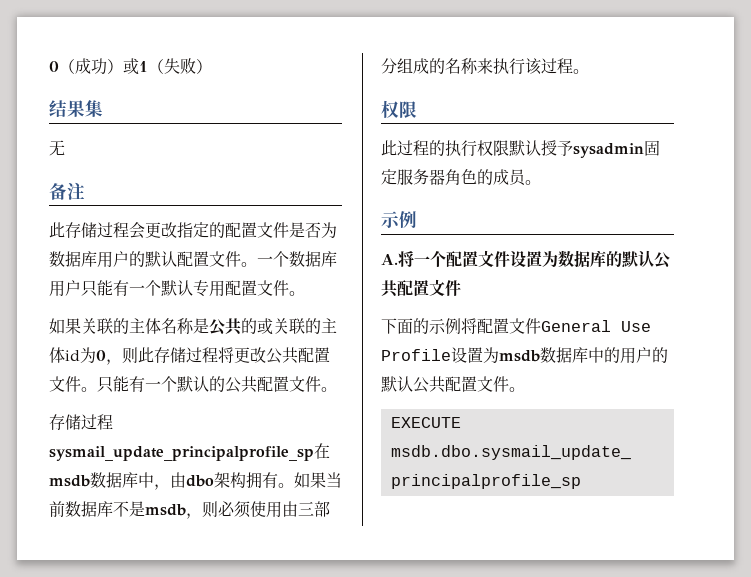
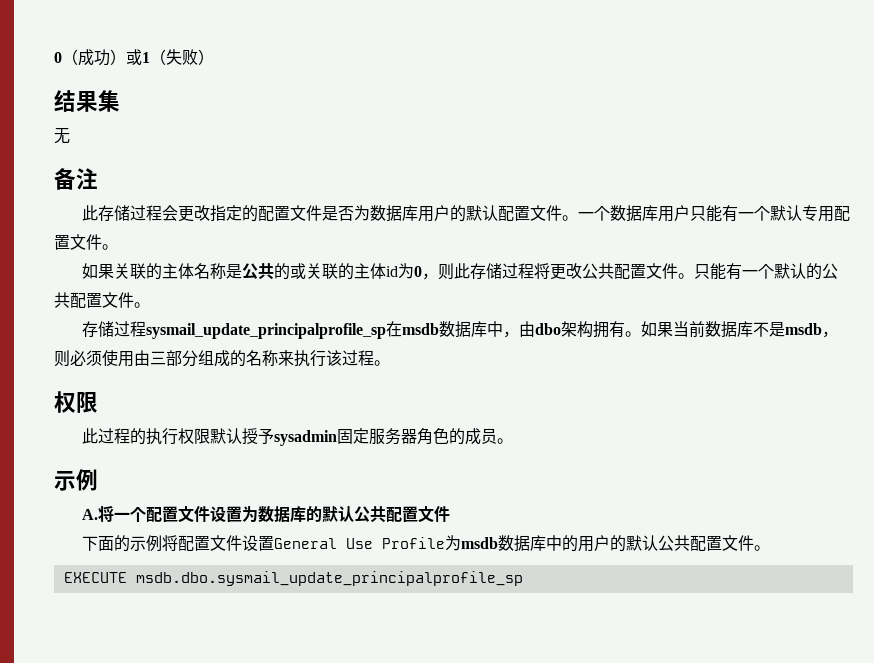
- 下面的示例将配置文件General Use Profile设置为msdb数据库中的用户的默认公共配置文件。
+ 下面的示例将配置文件设置General Use Profile为msdb数据库中的用户的默认公共配置文件。

